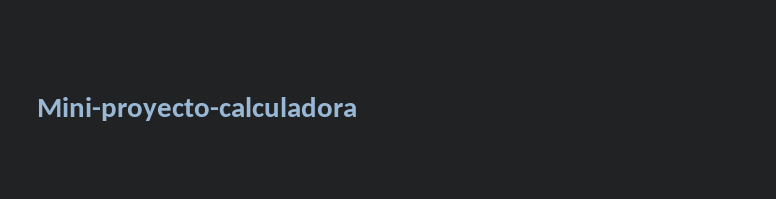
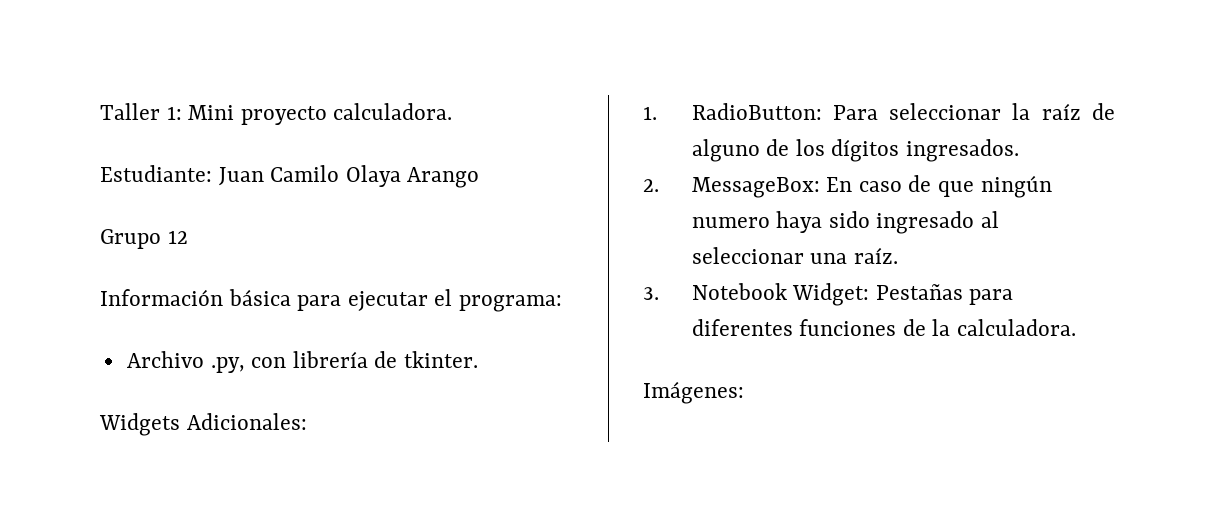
- Mini-proyecto-calculadora
+ Taller 1: Mini proyecto calculadora.
+ Estudiante: Juan Camilo Olaya Arango
+ Grupo 12
+ Información básica para ejecutar el programa:
+ Archivo .py, con librería de tkinter.
+ Widgets Adicionales:
+ 1. RadioButton: Para seleccionar la raíz de alguno de los dígitos ingresados.
+ 2. MessageBox: En caso de que ningún numero haya sido ingresado al seleccionar una raíz.
+ 3. Notebook Widget: Pestañas para diferentes funciones de la calculadora.
+ Imágenes:

